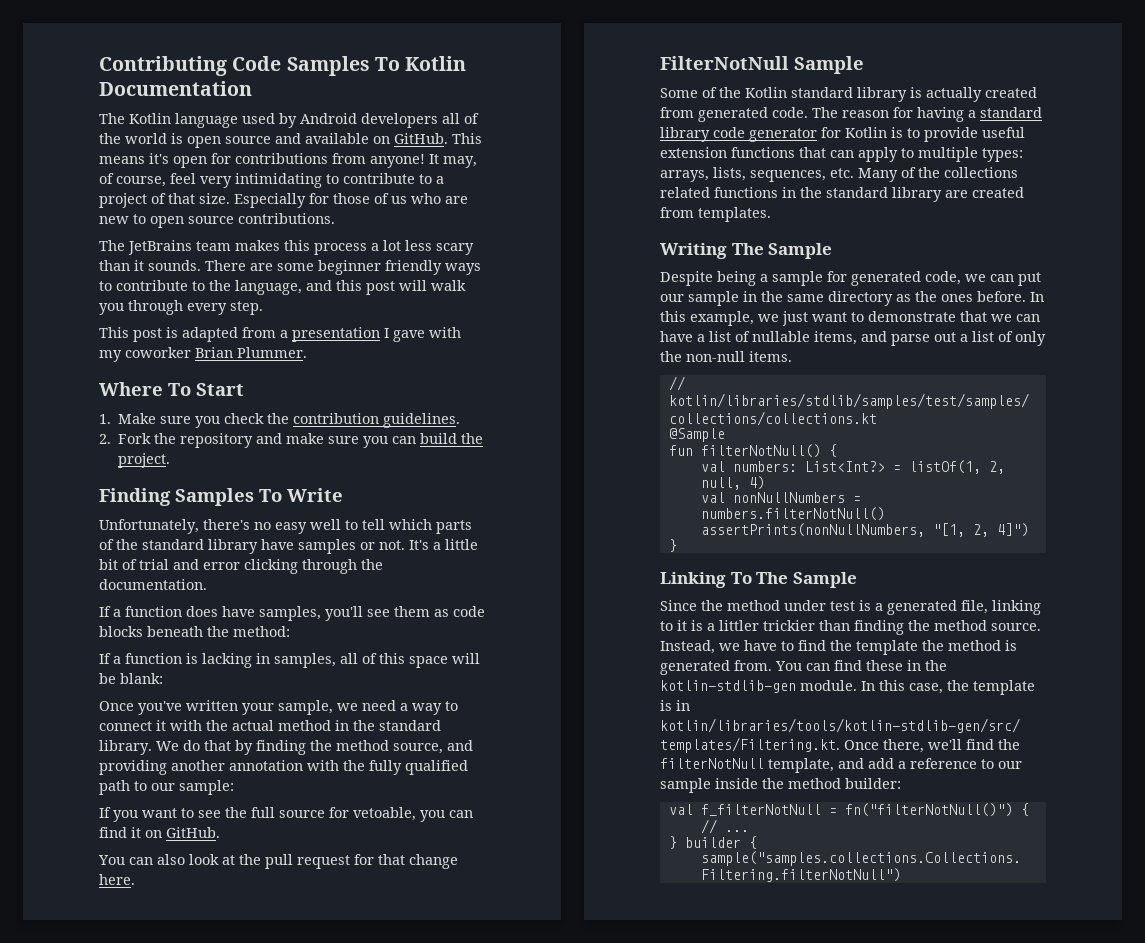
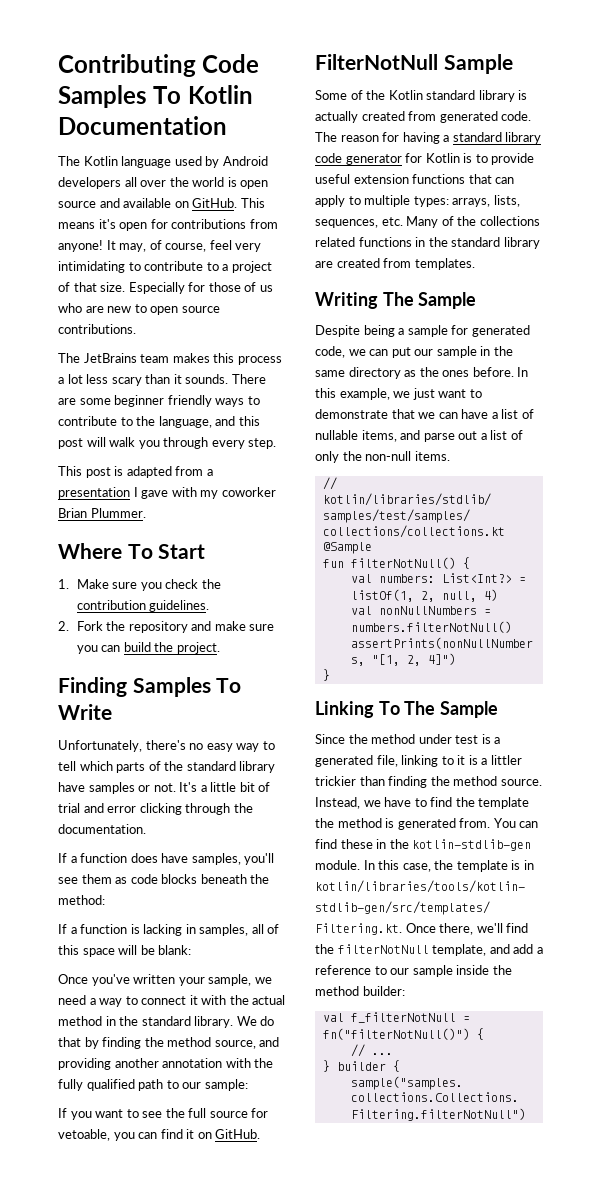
- The Kotlin language used by Android developers all of the world is open source and available on GitHub.
+ The Kotlin language used by Android developers all over the world is open source and available on GitHub.
- Unfortunately, there's no easy well to tell which parts of the standard library have samples or not.
+ Unfortunately, there's no easy way to tell which parts of the standard library have samples or not.
- You can also look at the pull request for that change here.

